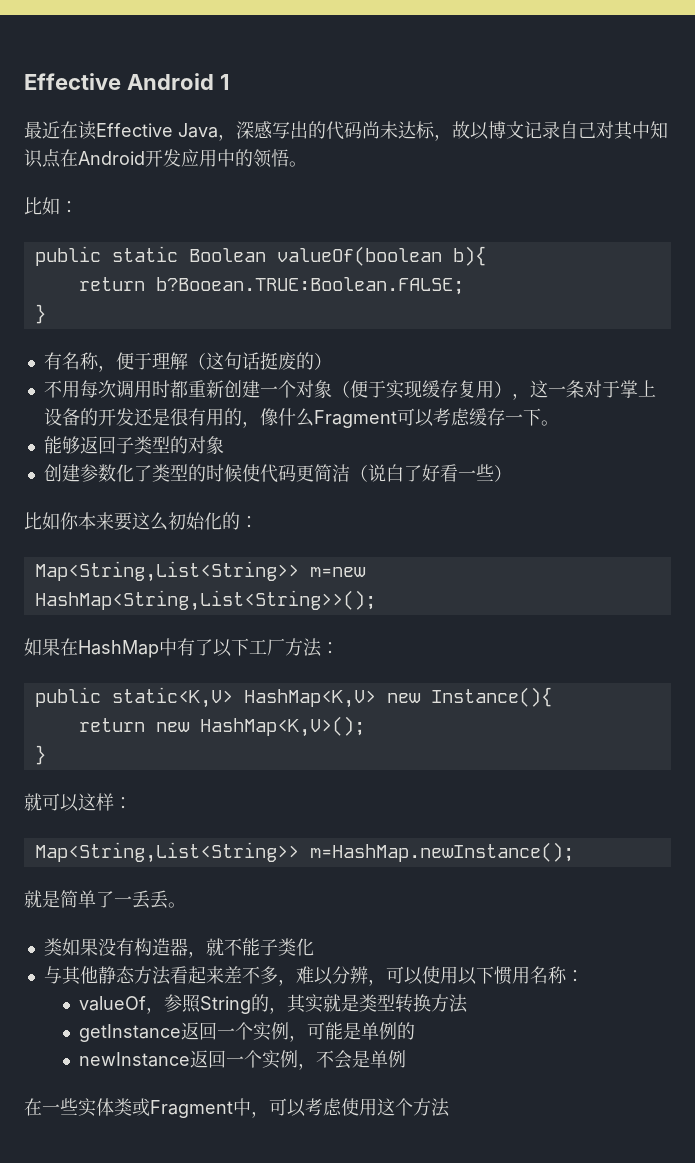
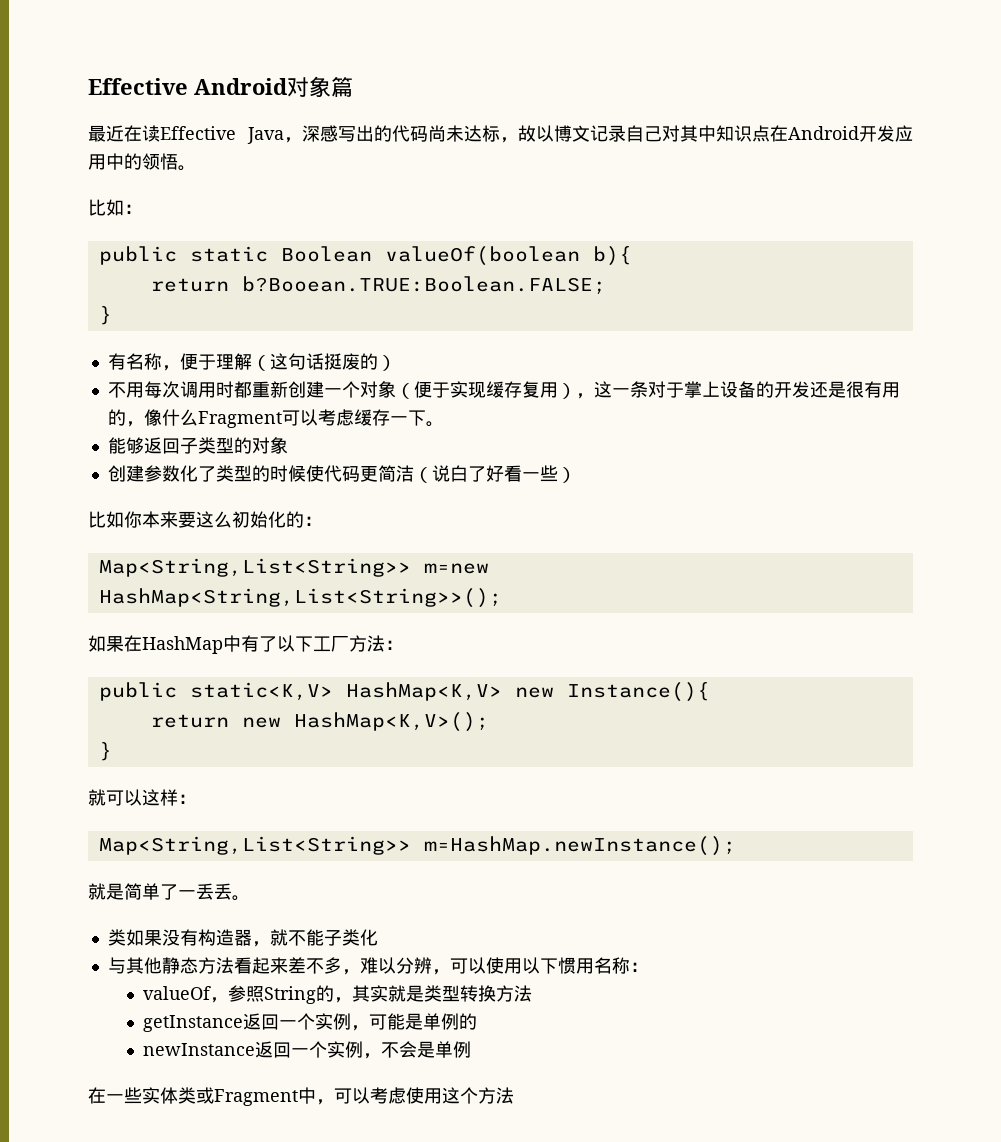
- Effective Android 1
+ Effective Android对象篇

